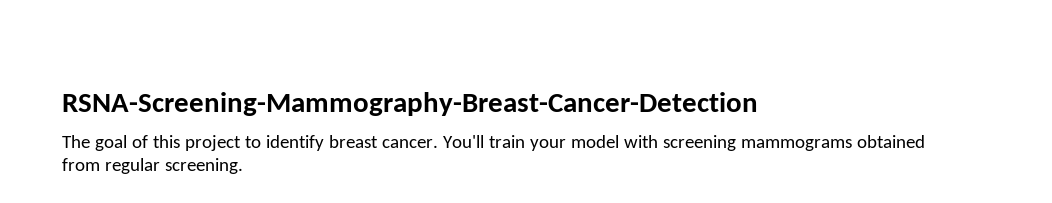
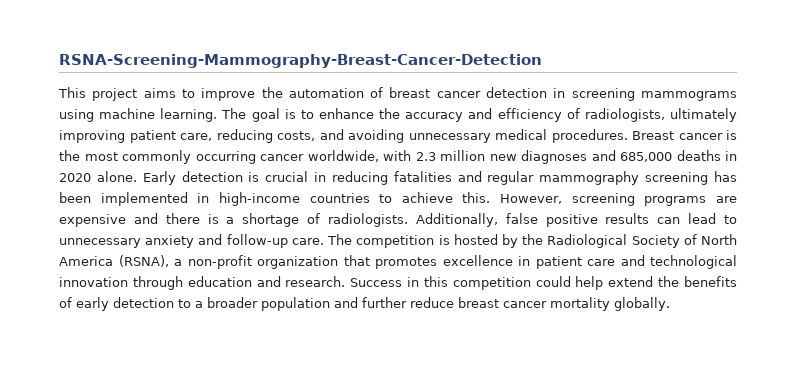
- The goal of this project to identify breast cancer. You'll train your model with screening mammograms obtained from regular screening.
+ This project aims to improve the automation of breast cancer detection in screening mammograms using machine learning. The goal is to enhance the accuracy and efficiency of radiologists, ultimately improving patient care, reducing costs, and avoiding unnecessary medical procedures. Breast cancer is the most commonly occurring cancer worldwide, with 2.3 million new diagnoses and 685,000 deaths in 2020 alone. Early detection is crucial in reducing fatalities and regular mammography screening has been implemented in high-income countries to achieve this. However, screening programs are expensive and there is a shortage of radiologists. Additionally, false positive results can lead to unnecessary anxiety and follow-up care. The competition is hosted by the Radiological Society of North America (RSNA), a non-profit organization that promotes excellence in patient care and technological innovation through education and research. Success in this competition could help extend the benefits of early detection to a broader population and further reduce breast cancer mortality globally.

